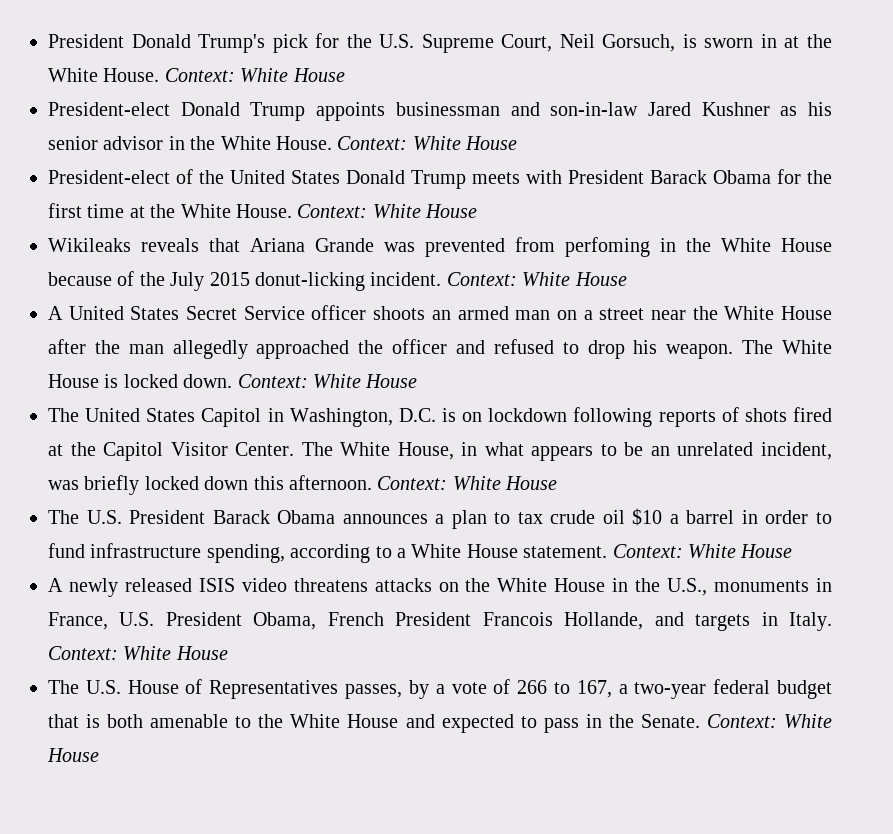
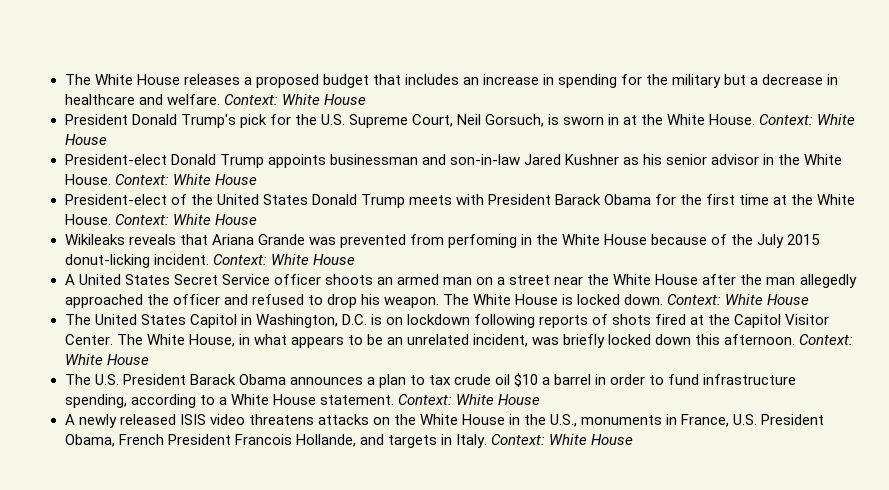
+ The White House releases a proposed budget that includes an increase in spending for the military but a decrease in healthcare and welfare. Context: White House
- The U.S. House of Representatives passes, by a vote of 266 to 167, a two-year federal budget that is both amenable to the White House and expected to pass in the Senate. Context: White House

